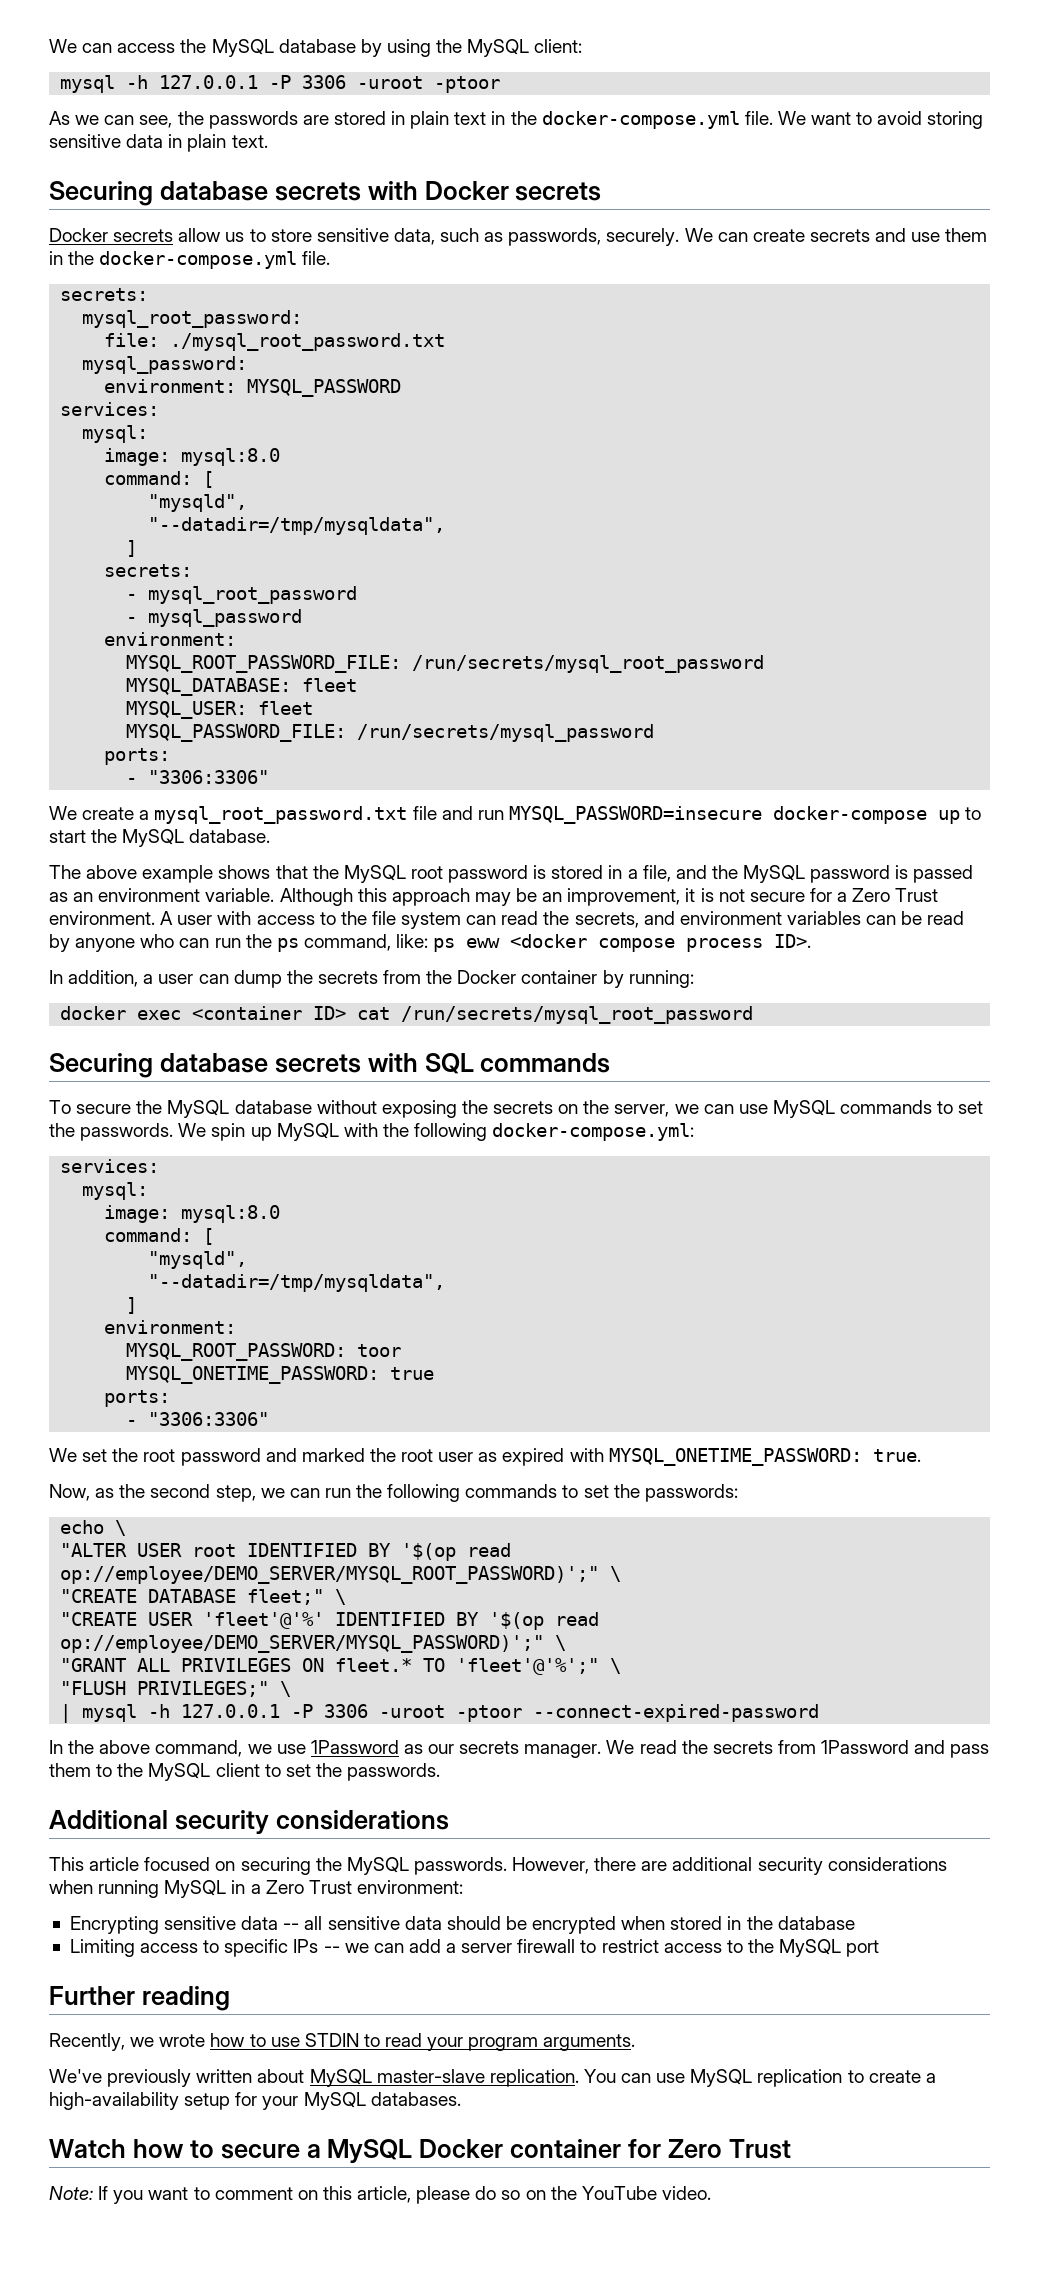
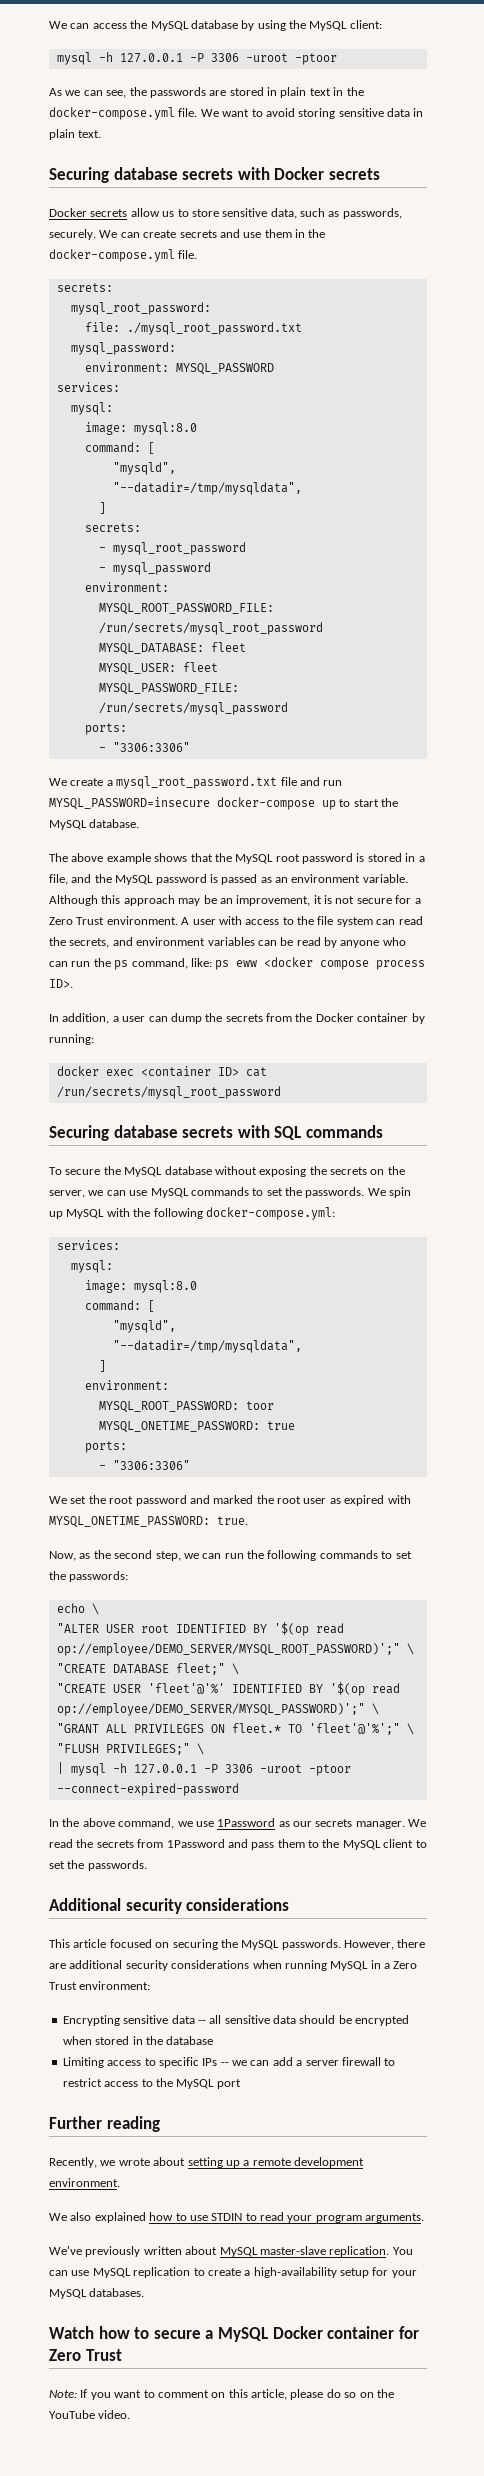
- Recently, we wrote how to use STDIN to read your program arguments.
+ Recently, we wrote about setting up a remote development environment.
+ We also explained how to use STDIN to read your program arguments.

